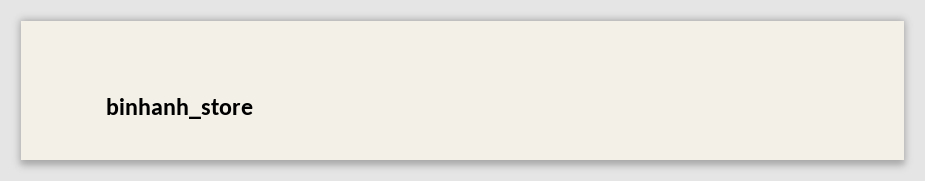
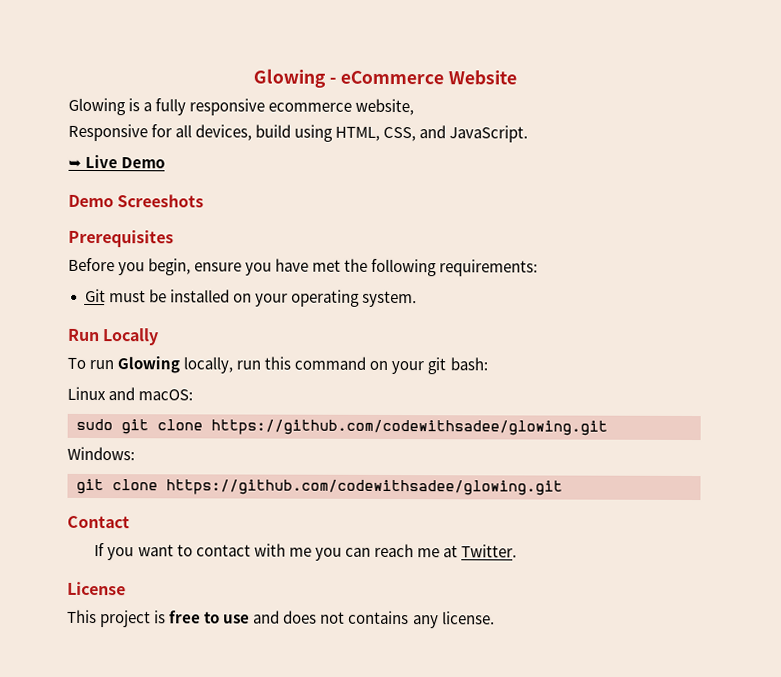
- binhanh_store
+ Glowing - eCommerce Website
+ Glowing is a fully responsive ecommerce website,
+ Responsive for all devices, build using HTML, CSS, and JavaScript.
+ ➥ Live Demo
+ Demo Screeshots
+ Prerequisites
+ Before you begin, ensure you have met the following requirements:
+ Git must be installed on your operating system.
+ Run Locally
+ To run Glowing locally, run this command on your git bash:
+ Linux and macOS:
+ sudo git clone https://github.com/codewithsadee/glowing.git
+ Windows:
+ git clone https://github.com/codewithsadee/glowing.git
+ Contact
+ If you want to contact with me you can reach me at Twitter.
+ License
+ This project is free to use and does not contains any license.

